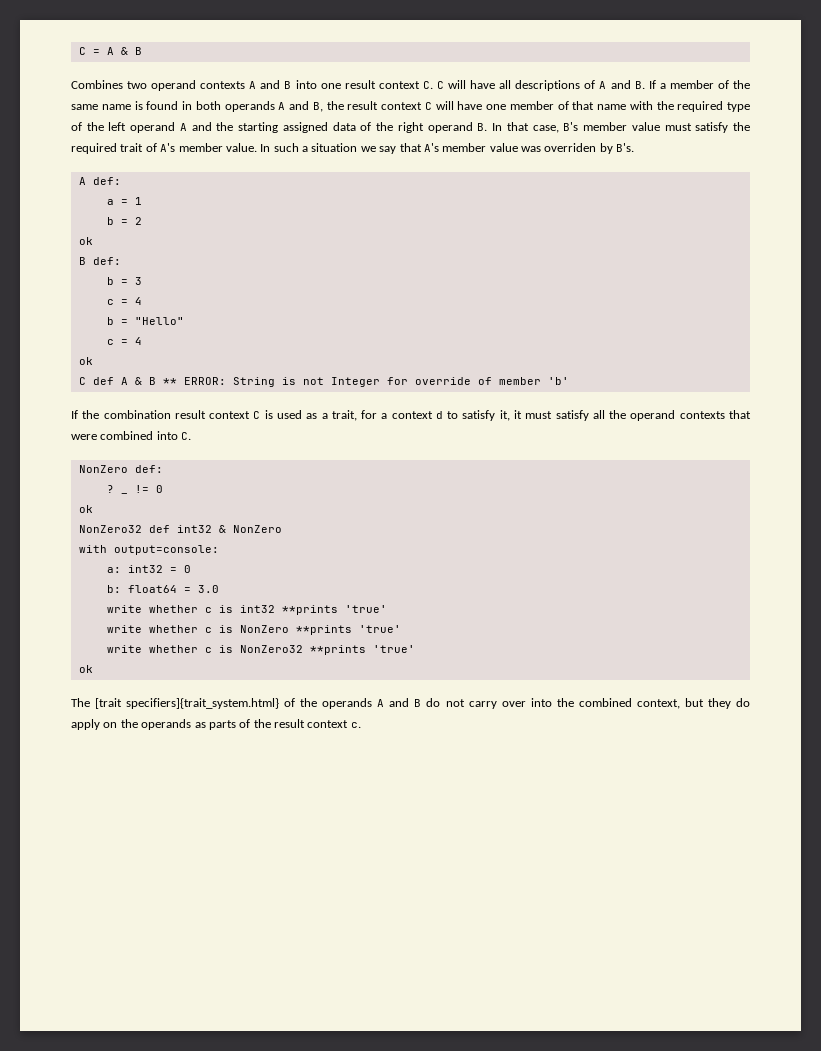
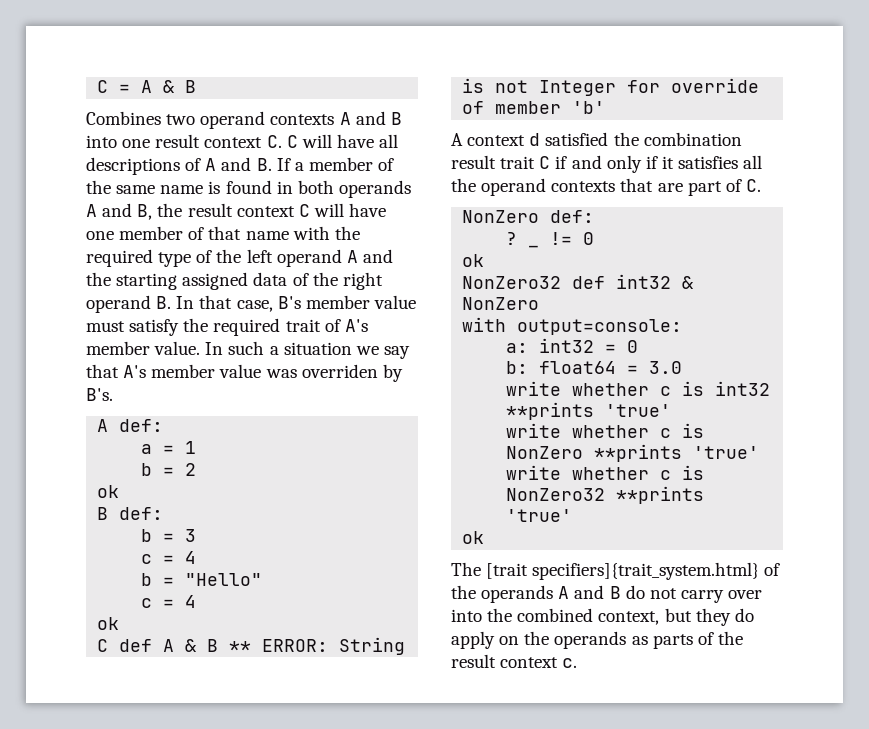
- If the combination result context C is used as a trait, for a context d to satisfy it, it must satisfy all the operand contexts that were combined into C.
+ A context d satisfied the combination result trait C if and only if it satisfies all the operand contexts that are part of C.

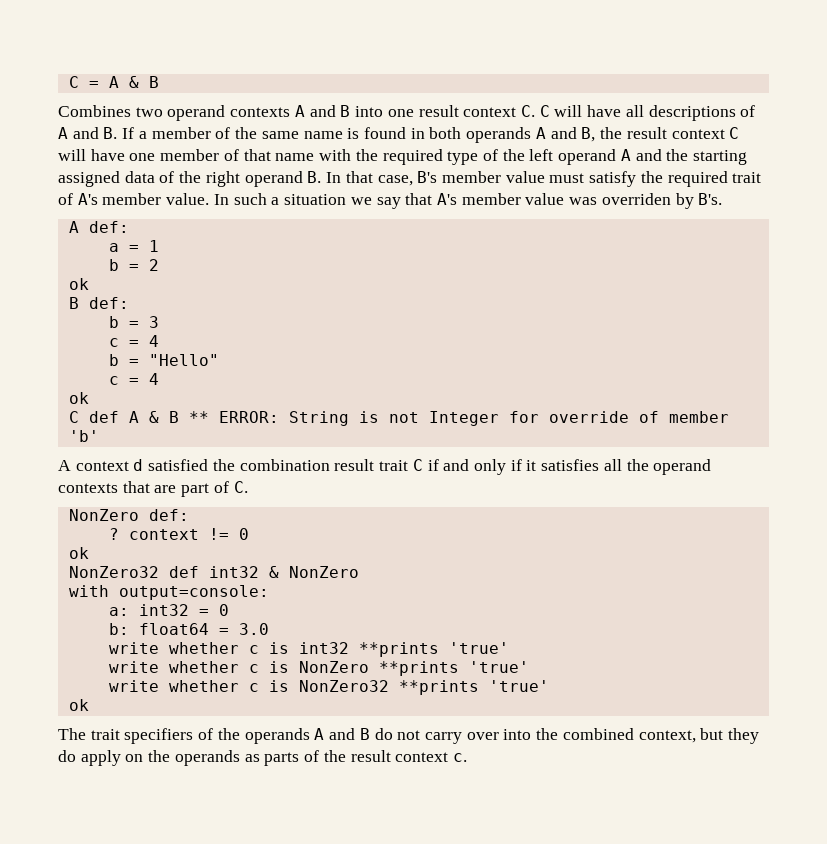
- ? _ != 0
+ ? context != 0
- The [trait specifiers]{trait_system.html} of the operands A and B do not carry over into the combined context, but they do apply on the operands as parts of the result context c.
+ The trait specifiers of the operands A and B do not carry over into the combined context, but they do apply on the operands as parts of the result context c.

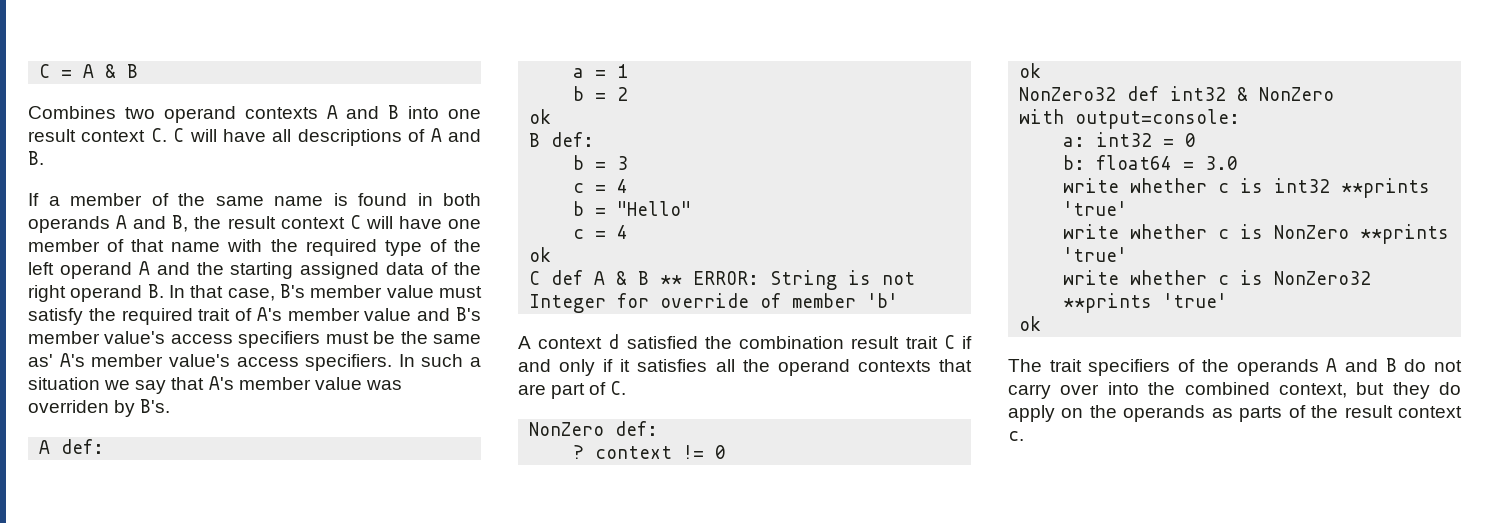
- Combines two operand contexts A and B into one result context C. C will have all descriptions of A and B. If a member of the same name is found in both operands A and B, the result context C will have one member of that name with the required type of the left operand A and the starting assigned data of the right operand B. In that case, B's member value must satisfy the required trait of A's member value.
+ Combines two operand contexts A and B into one result context C. C will have all descriptions of A and B.
+ If a member of the same name is found in both operands A and B, the result context C will have one member of that name with the required type of the left operand A and the starting assigned data of the right operand B. In that case, B's member value must satisfy the required trait of A's member value and B's member value's access specifiers must be the same as' A's member value's access specifiers.

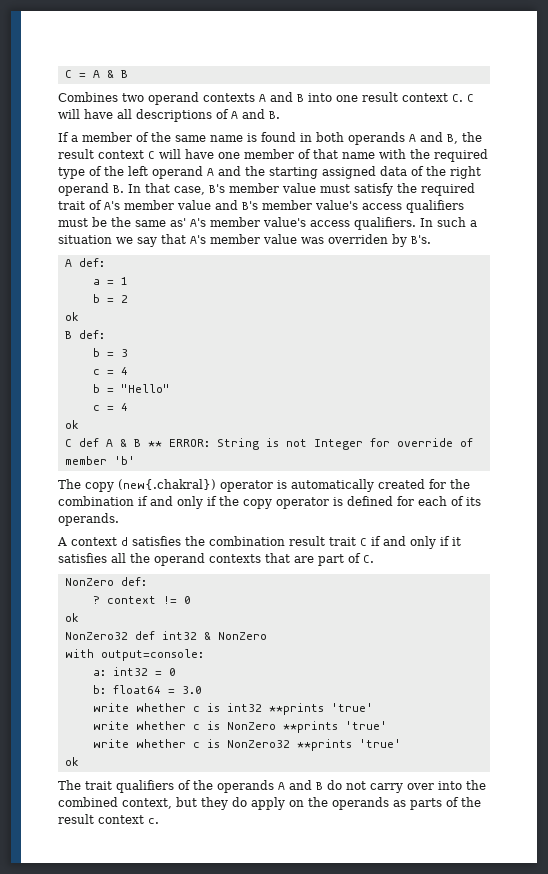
- If a member of the same name is found in both operands A and B, the result context C will have one member of that name with the required type of the left operand A and the starting assigned data of the right operand B. In that case, B's member value must satisfy the required trait of A's member value and B's member value's access specifiers must be the same as' A's member value's access specifiers.
+ If a member of the same name is found in both operands A and B, the result context C will have one member of that name with the required type of the left operand A and the starting assigned data of the right operand B. In that case, B's member value must satisfy the required trait of A's member value and B's member value's access qualifiers must be the same as' A's member value's access qualifiers.
+ The copy (new{.chakral}) operator is automatically created for the combination if and only if the copy operator is defined for each of its operands.
- A context d satisfied the combination result trait C if and only if it satisfies all the operand contexts that are part of C.
+ A context d satisfies the combination result trait C if and only if it satisfies all the operand contexts that are part of C.
- The trait specifiers of the operands A and B do not carry over into the combined context, but they do apply on the operands as parts of the result context c.
+ The trait qualifiers of the operands A and B do not carry over into the combined context, but they do apply on the operands as parts of the result context c.

